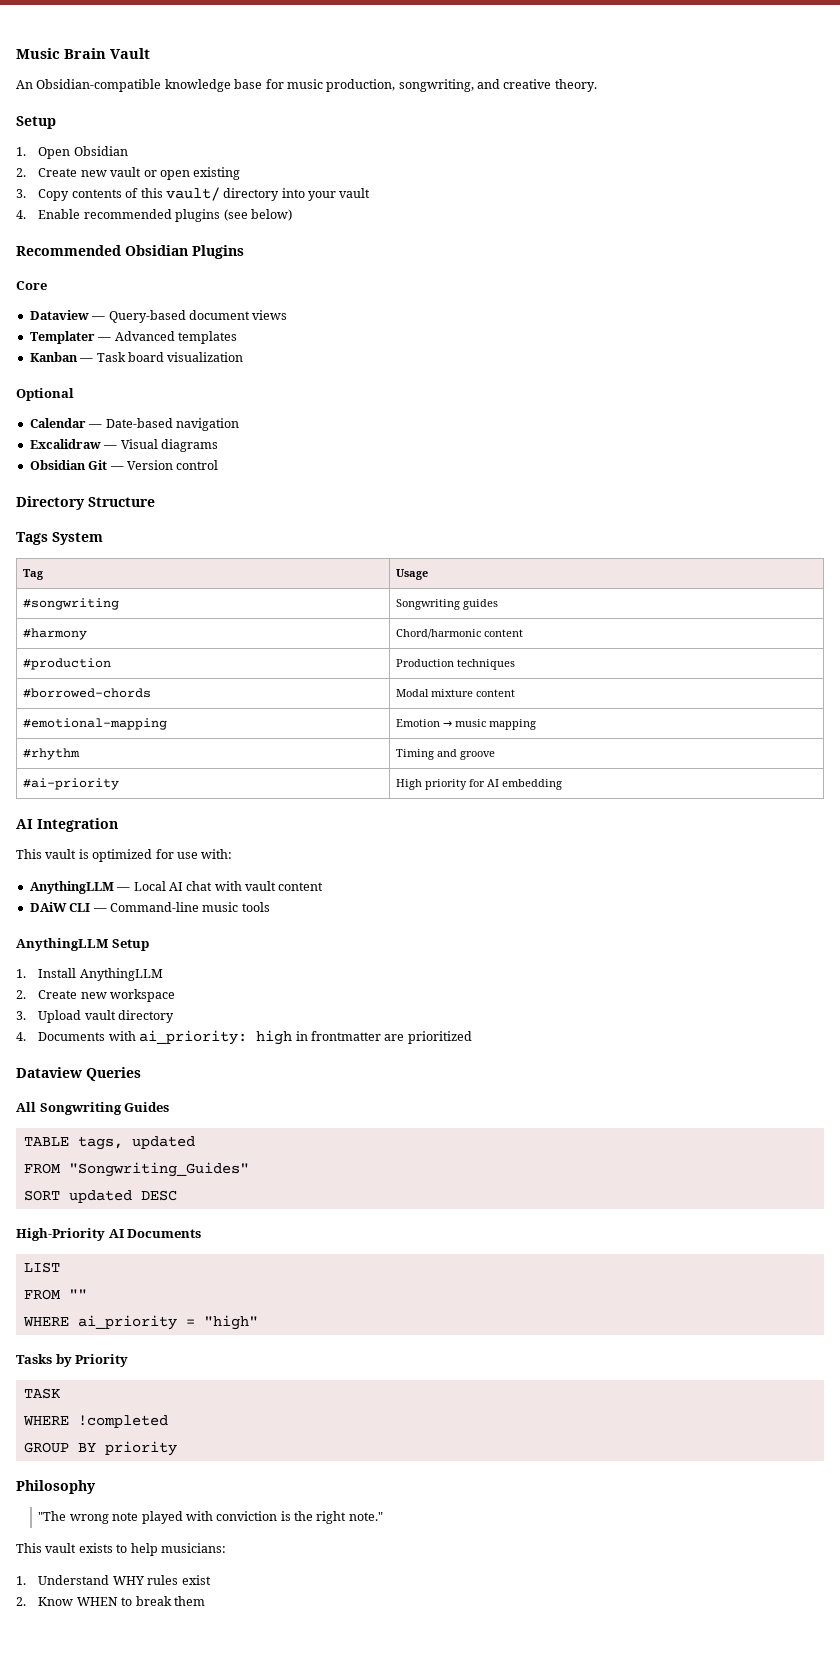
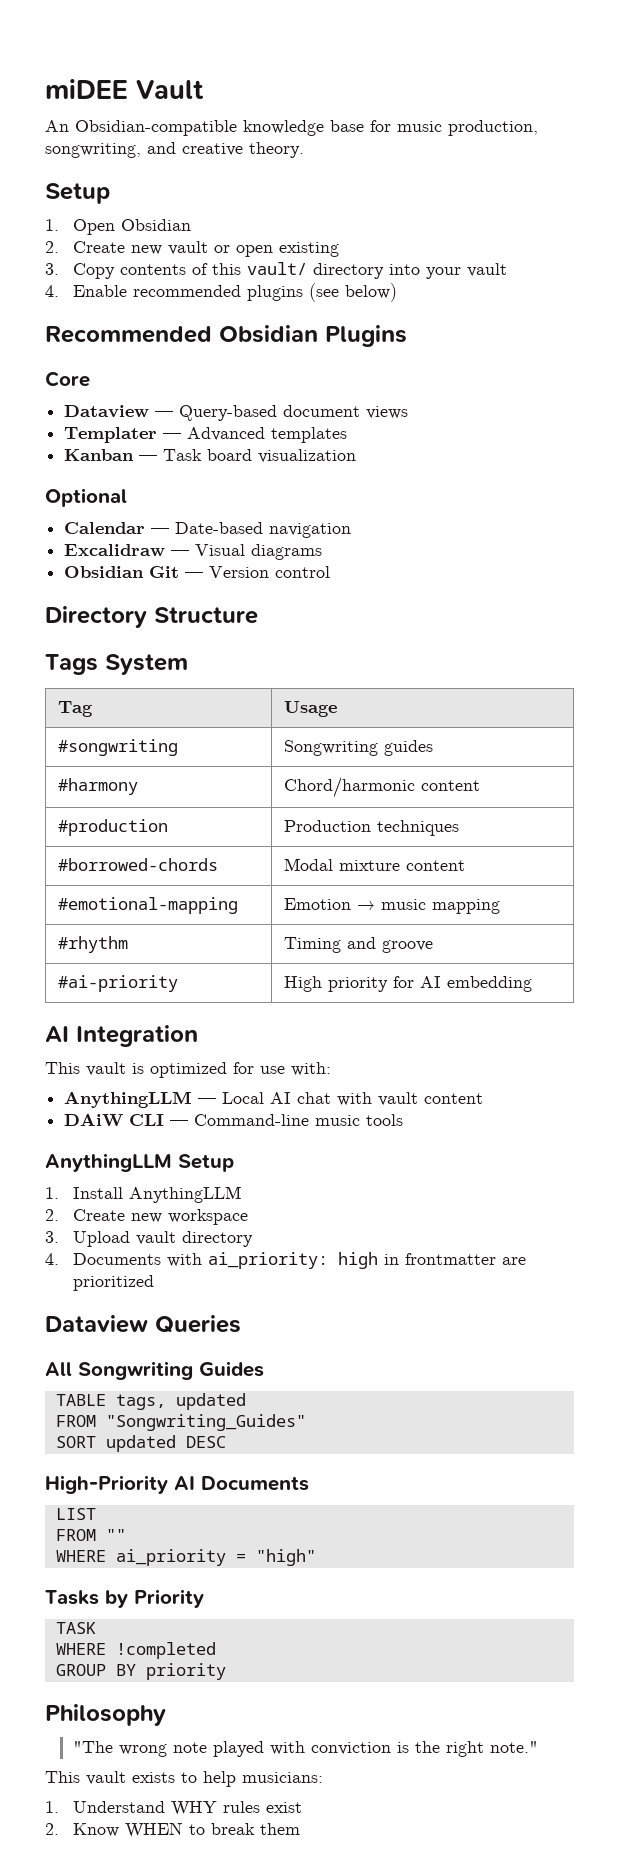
- Music Brain Vault
+ miDEE Vault

